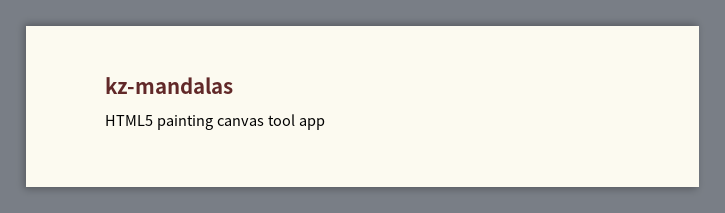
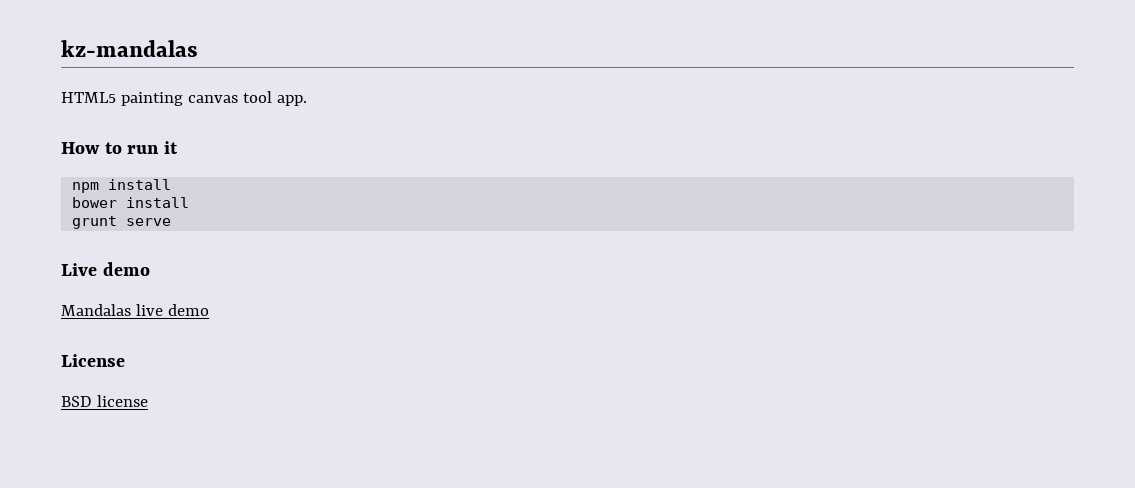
- HTML5 painting canvas tool app
+ HTML5 painting canvas tool app.
+ How to run it
+ npm install
+ bower install
+ grunt serve
+ Live demo
+ Mandalas live demo
+ License
+ BSD license

